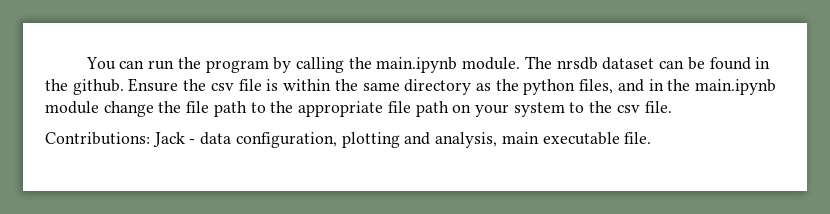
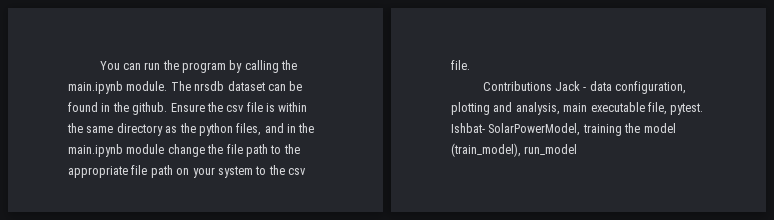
- Contributions: Jack - data configuration, plotting and analysis, main executable file.
+ Contributions Jack - data configuration, plotting and analysis, main executable file, pytest. Ishbat- SolarPowerModel, training the model (train_model), run_model

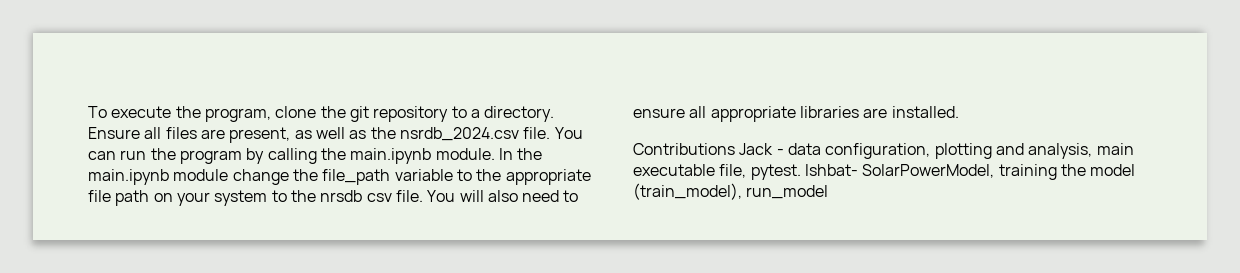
+ To execute the program, clone the git repository to a directory. Ensure all files are present, as well as the nsrdb_2024.csv file.
- The nrsdb dataset can be found in the github. Ensure the csv file is within the same directory as the python files, and in the main.ipynb module change the file path to the appropriate file path on your system to the csv file.
+ In the main.ipynb module change the file_path variable to the appropriate file path on your system to the nrsdb csv file. You will also need to ensure all appropriate libraries are installed.

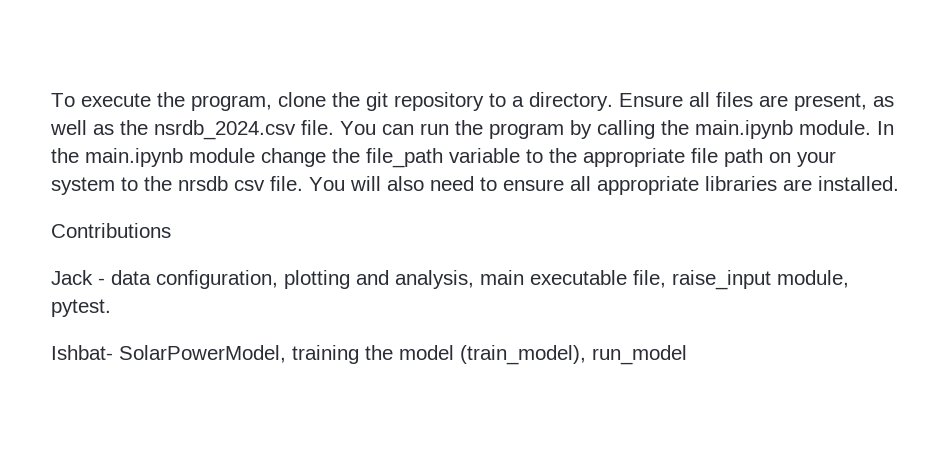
- Contributions Jack - data configuration, plotting and analysis, main executable file, pytest. Ishbat- SolarPowerModel, training the model (train_model), run_model
+ Contributions
+ Jack - data configuration, plotting and analysis, main executable file, raise_input module, pytest.
+ Ishbat- SolarPowerModel, training the model (train_model), run_model

